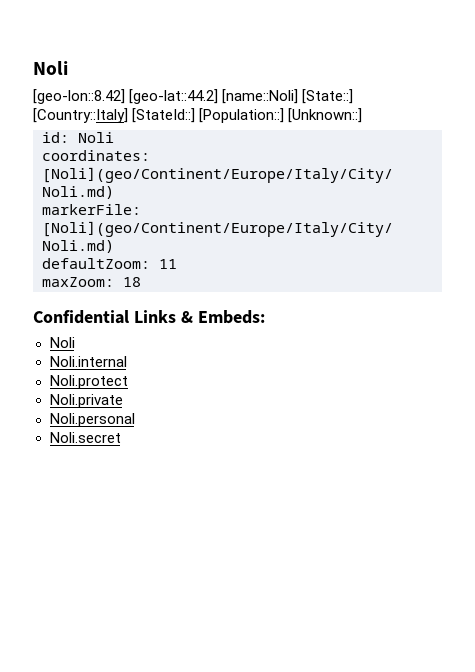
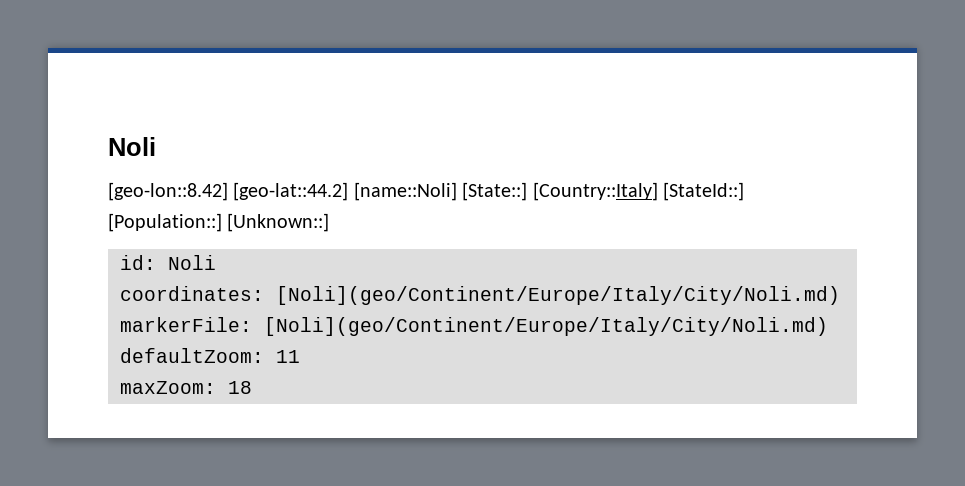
- Confidential Links & Embeds:
- Noli
- Noli.internal
- Noli.protect
- Noli.private
- Noli.personal
- Noli.secret

